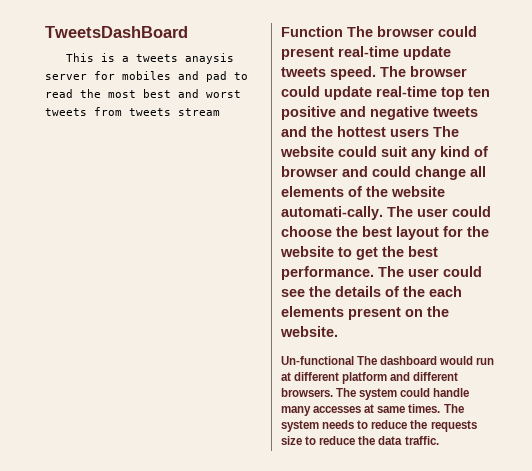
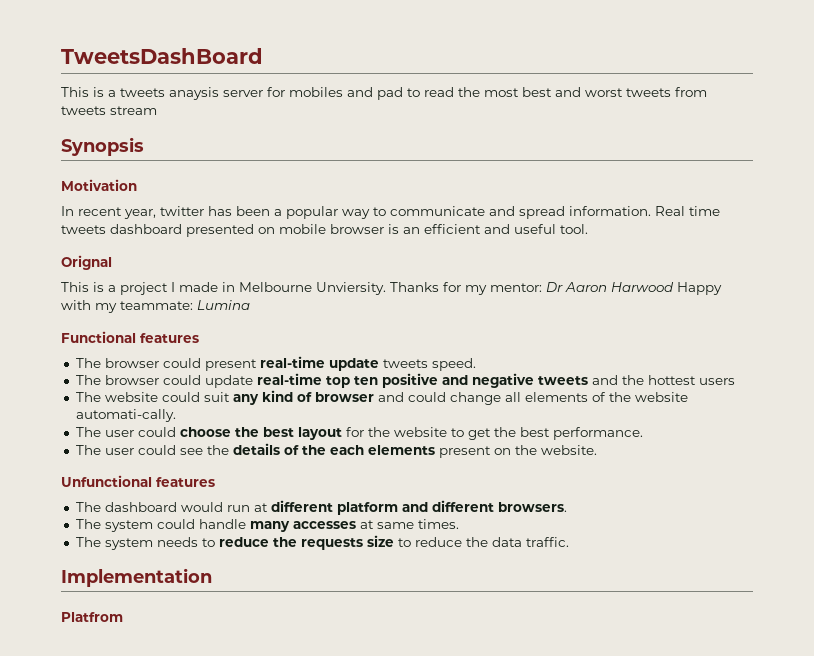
- Function The browser could present real-time update tweets speed. The browser could update real-time top ten positive and negative tweets and the hottest users The website could suit any kind of browser and could change all elements of the website automati-cally. The user could choose the best layout for the website to get the best performance. The user could see the details of the each elements present on the website.
+ Synopsis
+ Motivation
+ In recent year, twitter has been a popular way to communicate and spread information. Real time tweets dashboard presented on mobile browser is an efficient and useful tool.
+ Orignal
+ This is a project I made in Melbourne Unviersity. Thanks for my mentor: Dr Aaron Harwood Happy with my teammate: Lumina
+ Functional features
+ The browser could present real-time update tweets speed.
+ The browser could update real-time top ten positive and negative tweets and the hottest users
+ The website could suit any kind of browser and could change all elements of the website automati-cally.
+ The user could choose the best layout for the website to get the best performance.
+ The user could see the details of the each elements present on the website.
- Un-functional The dashboard would run at different platform and different browsers. The system could handle many accesses at same times. The system needs to reduce the requests size to reduce the data traffic.
+ Unfunctional features
+ The dashboard would run at different platform and different browsers.
+ The system could handle many accesses at same times.
+ The system needs to reduce the requests size to reduce the data traffic.
+ Implementation
+ Platfrom

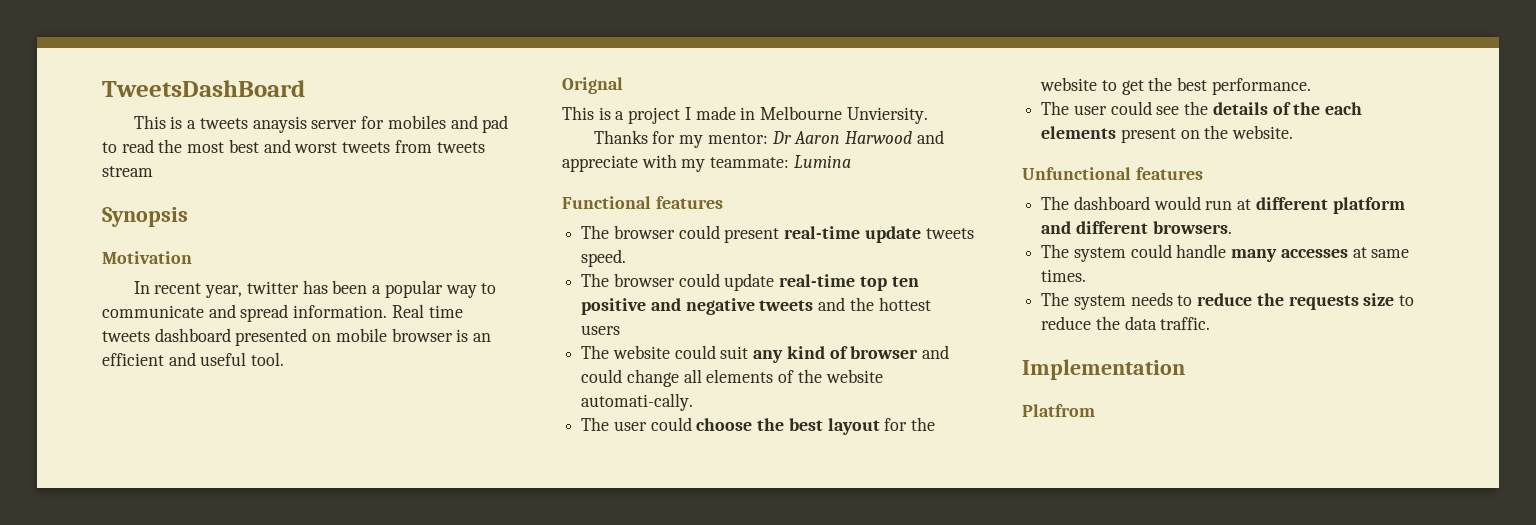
- This is a project I made in Melbourne Unviersity. Thanks for my mentor: Dr Aaron Harwood Happy with my teammate: Lumina
+ This is a project I made in Melbourne Unviersity.
+ Thanks for my mentor: Dr Aaron Harwood and appreciate with my teammate: Lumina

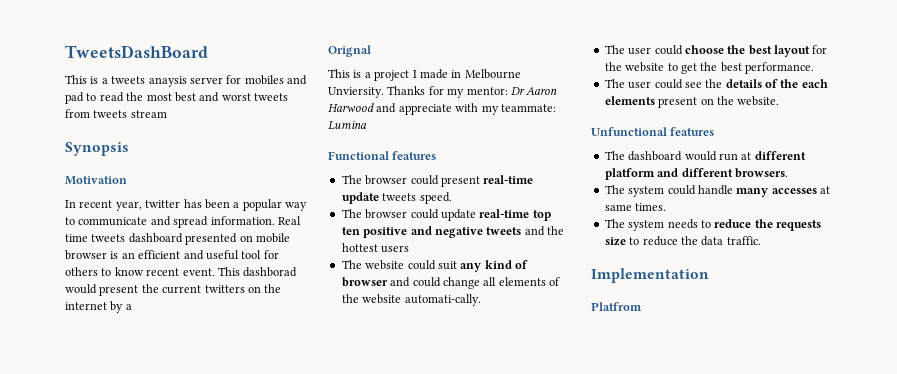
- Real time tweets dashboard presented on mobile browser is an efficient and useful tool.
+ Real time tweets dashboard presented on mobile browser is an efficient and useful tool for others to know recent event. This dashborad would present the current twitters on the internet by a
- This is a project I made in Melbourne Unviersity.
- Thanks for my mentor: Dr Aaron Harwood and appreciate with my teammate: Lumina
+ This is a project I made in Melbourne Unviersity. Thanks for my mentor: Dr Aaron Harwood and appreciate with my teammate: Lumina

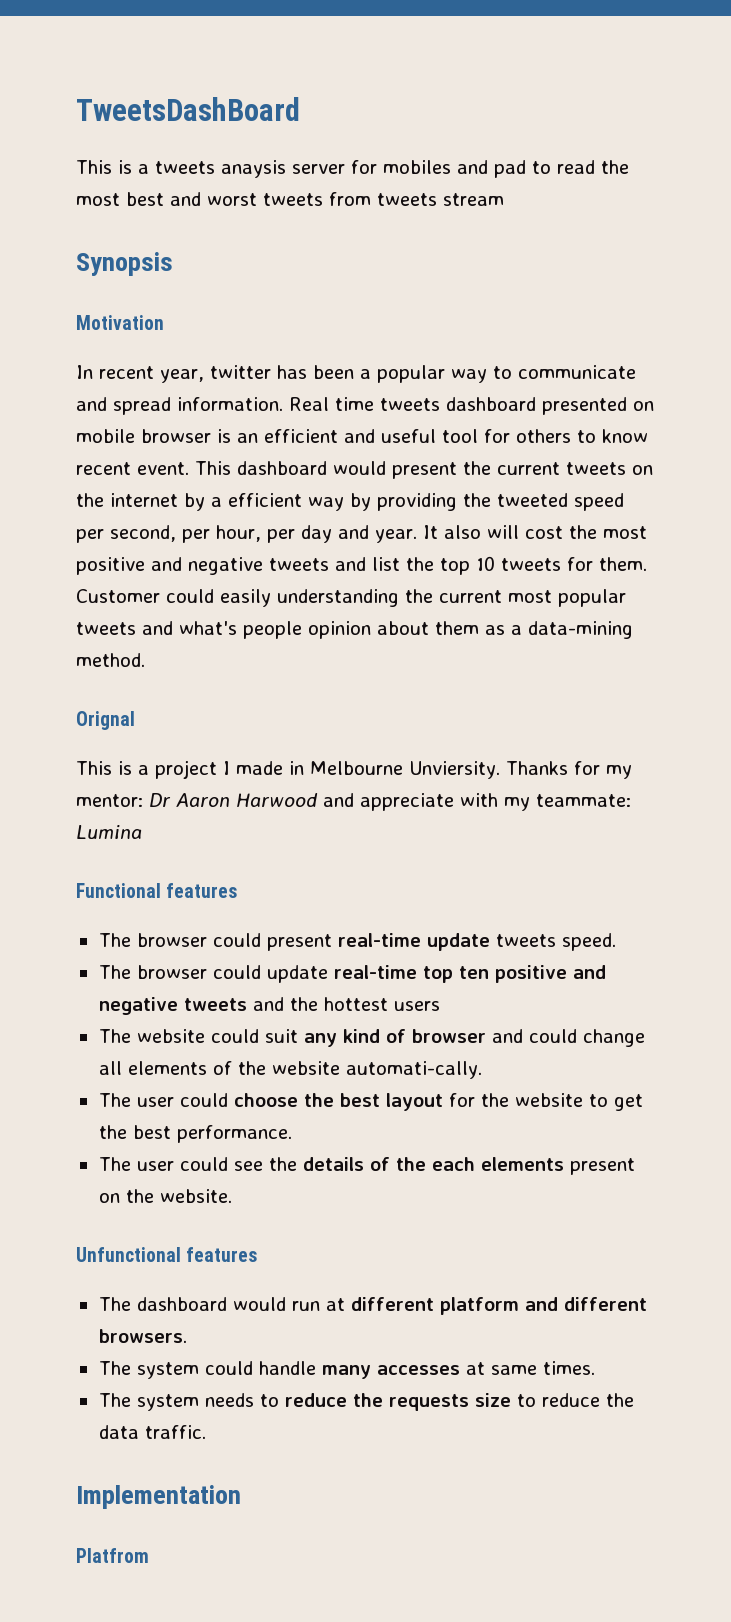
- This dashborad would present the current twitters on the internet by a
+ This dashboard would present the current tweets on the internet by a efficient way by providing the tweeted speed per second, per hour, per day and year. It also will cost the most positive and negative tweets and list the top 10 tweets for them. Customer could easily understanding the current most popular tweets and what's people opinion about them as a data-mining method.

